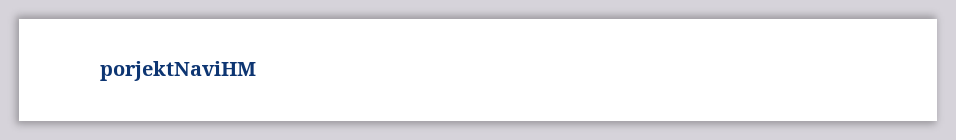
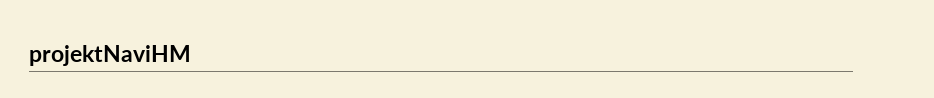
- porjektNaviHM
+ projektNaviHM

